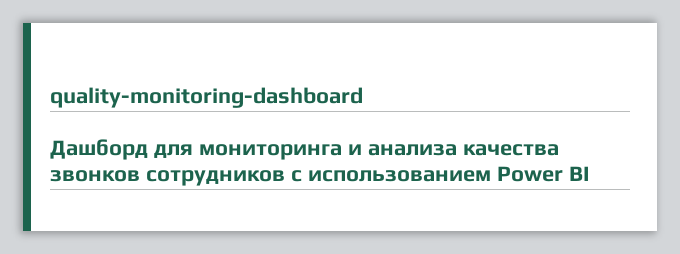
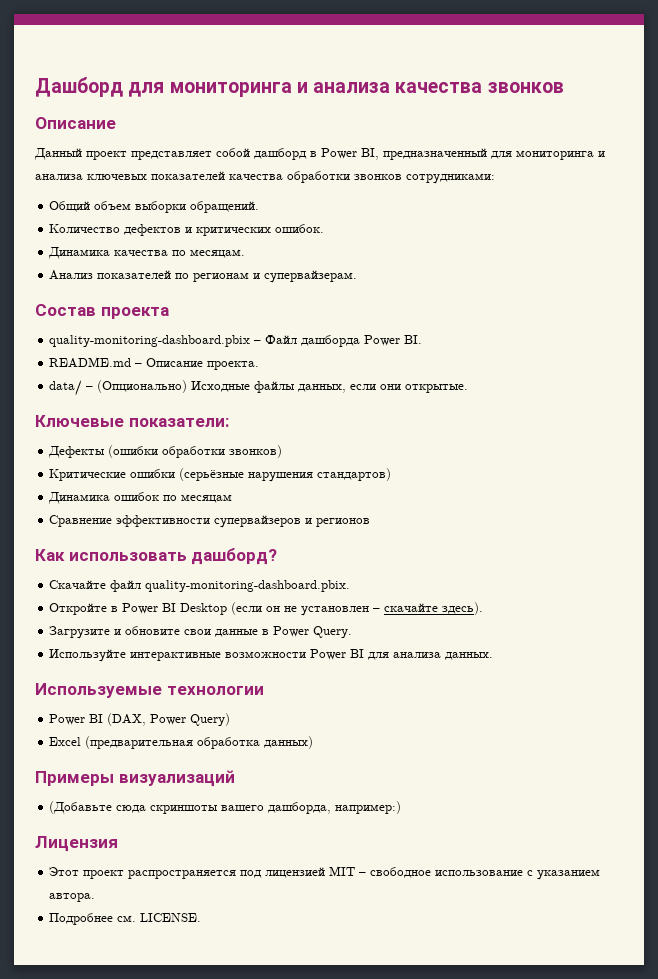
- quality-monitoring-dashboard
- Дашборд для мониторинга и анализа качества звонков сотрудников с использованием Power BI
+ Дашборд для мониторинга и анализа качества звонков
+ Описание
+ Данный проект представляет собой дашборд в Power BI, предназначенный для мониторинга и анализа ключевых показателей качества обработки звонков сотрудниками:
+ Общий объем выборки обращений.
+ Количество дефектов и критических ошибок.
+ Динамика качества по месяцам.
+ Анализ показателей по регионам и супервайзерам.
+ Состав проекта
+ quality-monitoring-dashboard.pbix – Файл дашборда Power BI.
+ README.md – Описание проекта.
+ data/ – (Опционально) Исходные файлы данных, если они открытые.
+ Ключевые показатели:
+ Дефекты (ошибки обработки звонков)
+ Критические ошибки (серьёзные нарушения стандартов)
+ Динамика ошибок по месяцам
+ Сравнение эффективности супервайзеров и регионов
+ Как использовать дашборд?
+ Скачайте файл quality-monitoring-dashboard.pbix.
+ Откройте в Power BI Desktop (если он не установлен – скачайте здесь).
+ Загрузите и обновите свои данные в Power Query.
+ Используйте интерактивные возможности Power BI для анализа данных.
+ Используемые технологии
+ Power BI (DAX, Power Query)
+ Excel (предварительная обработка данных)
+ Примеры визуализаций
+ (Добавьте сюда скриншоты вашего дашборда, например:)
+ Лицензия
+ Этот проект распространяется под лицензией MIT – свободное использование с указанием автора.
+ Подробнее см. LICENSE.

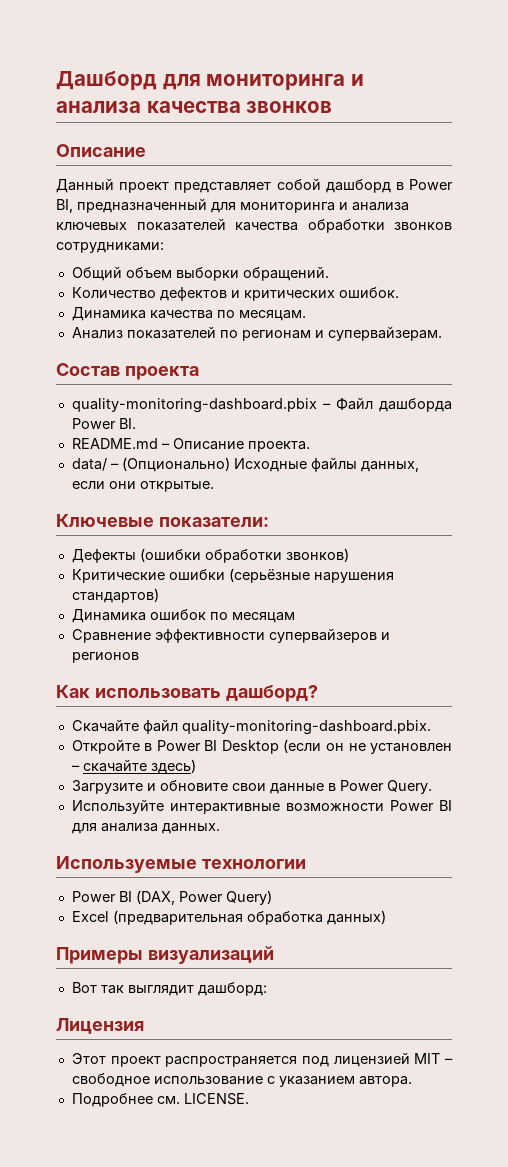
- Откройте в Power BI Desktop (если он не установлен – скачайте здесь).
+ Откройте в Power BI Desktop (если он не установлен – скачайте здесь)
- (Добавьте сюда скриншоты вашего дашборда, например:)
+ Вот так выглядит дашборд:

